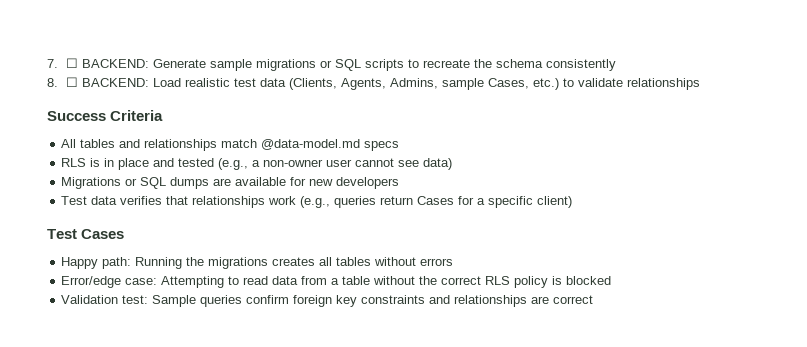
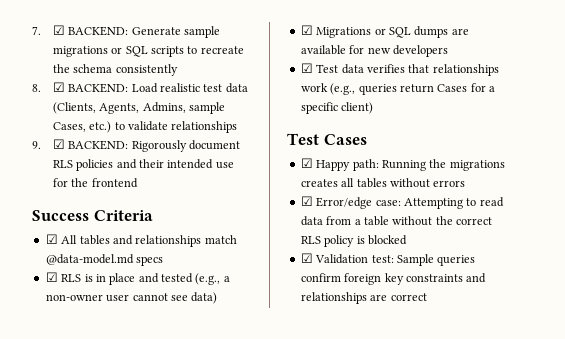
- 7. ☐ BACKEND: Generate sample migrations or SQL scripts to recreate the schema consistently
+ 7. ☑ BACKEND: Generate sample migrations or SQL scripts to recreate the schema consistently
- 8. ☐ BACKEND: Load realistic test data (Clients, Agents, Admins, sample Cases, etc.) to validate relationships
+ 8. ☑ BACKEND: Load realistic test data (Clients, Agents, Admins, sample Cases, etc.) to validate relationships
+ 9. ☑ BACKEND: Rigorously document RLS policies and their intended use for the frontend
- All tables and relationships match @data-model.md specs
+ ☑ All tables and relationships match @data-model.md specs
- RLS is in place and tested (e.g., a non-owner user cannot see data)
+ ☑ RLS is in place and tested (e.g., a non-owner user cannot see data)
- Migrations or SQL dumps are available for new developers
+ ☑ Migrations or SQL dumps are available for new developers
- Test data verifies that relationships work (e.g., queries return Cases for a specific client)
+ ☑ Test data verifies that relationships work (e.g., queries return Cases for a specific client)
- Happy path: Running the migrations creates all tables without errors
+ ☑ Happy path: Running the migrations creates all tables without errors
- Error/edge case: Attempting to read data from a table without the correct RLS policy is blocked
+ ☑ Error/edge case: Attempting to read data from a table without the correct RLS policy is blocked
- Validation test: Sample queries confirm foreign key constraints and relationships are correct
+ ☑ Validation test: Sample queries confirm foreign key constraints and relationships are correct

